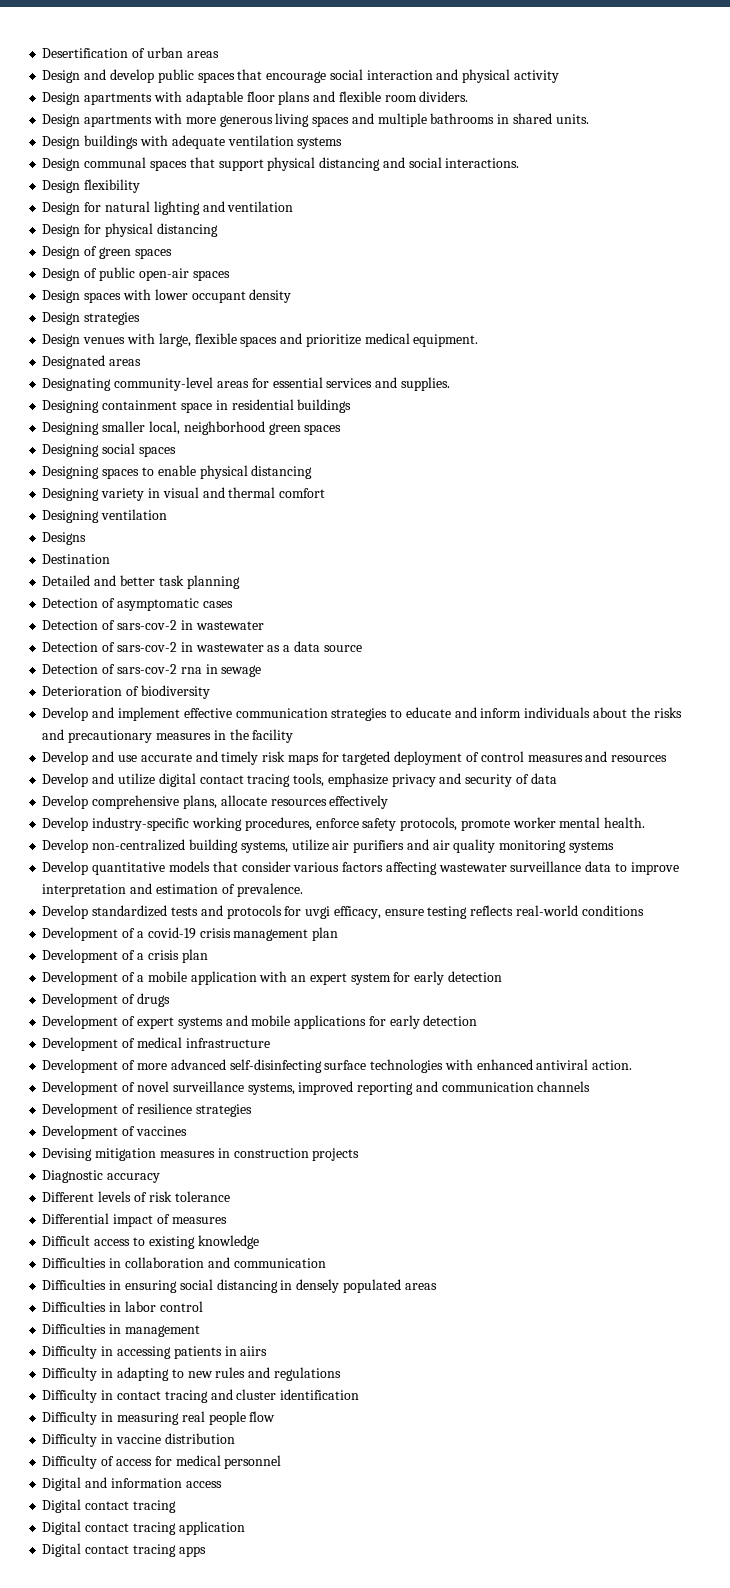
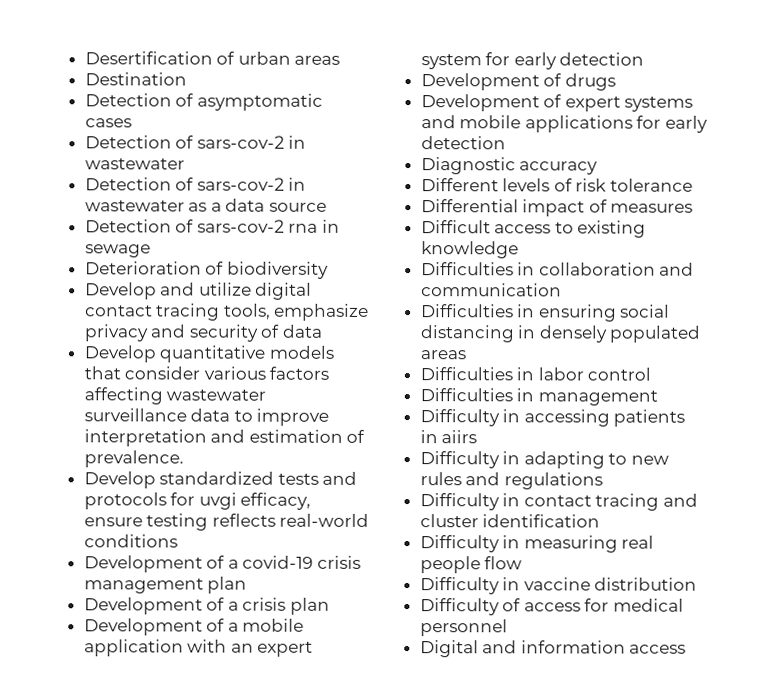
- Design and develop public spaces that encourage social interaction and physical activity
- Design apartments with adaptable floor plans and flexible room dividers.
- Design apartments with more generous living spaces and multiple bathrooms in shared units.
- Design buildings with adequate ventilation systems
- Design communal spaces that support physical distancing and social interactions.
- Design flexibility
- Design for natural lighting and ventilation
- Design for physical distancing
- Design of green spaces
- Design of public open-air spaces
- Design spaces with lower occupant density
- Design strategies
- Design venues with large, flexible spaces and prioritize medical equipment.
- Designated areas
- Designating community-level areas for essential services and supplies.
- Designing containment space in residential buildings
- Designing smaller local, neighborhood green spaces
- Designing social spaces
- Designing spaces to enable physical distancing
- Designing variety in visual and thermal comfort
- Designing ventilation
- Designs
  Destination
- Detailed and better task planning
- Develop and implement effective communication strategies to educate and inform individuals about the risks and precautionary measures in the facility
- Develop and use accurate and timely risk maps for targeted deployment of control measures and resources
- Develop comprehensive plans, allocate resources effectively
- Develop industry-specific working procedures, enforce safety protocols, promote worker mental health.
- Develop non-centralized building systems, utilize air purifiers and air quality monitoring systems
- Development of medical infrastructure
- Development of more advanced self-disinfecting surface technologies with enhanced antiviral action.
- Development of novel surveillance systems, improved reporting and communication channels
- Development of resilience strategies
- Development of vaccines
- Devising mitigation measures in construction projects
  Digital and information access
- Digital contact tracing
- Digital contact tracing application
- Digital contact tracing apps

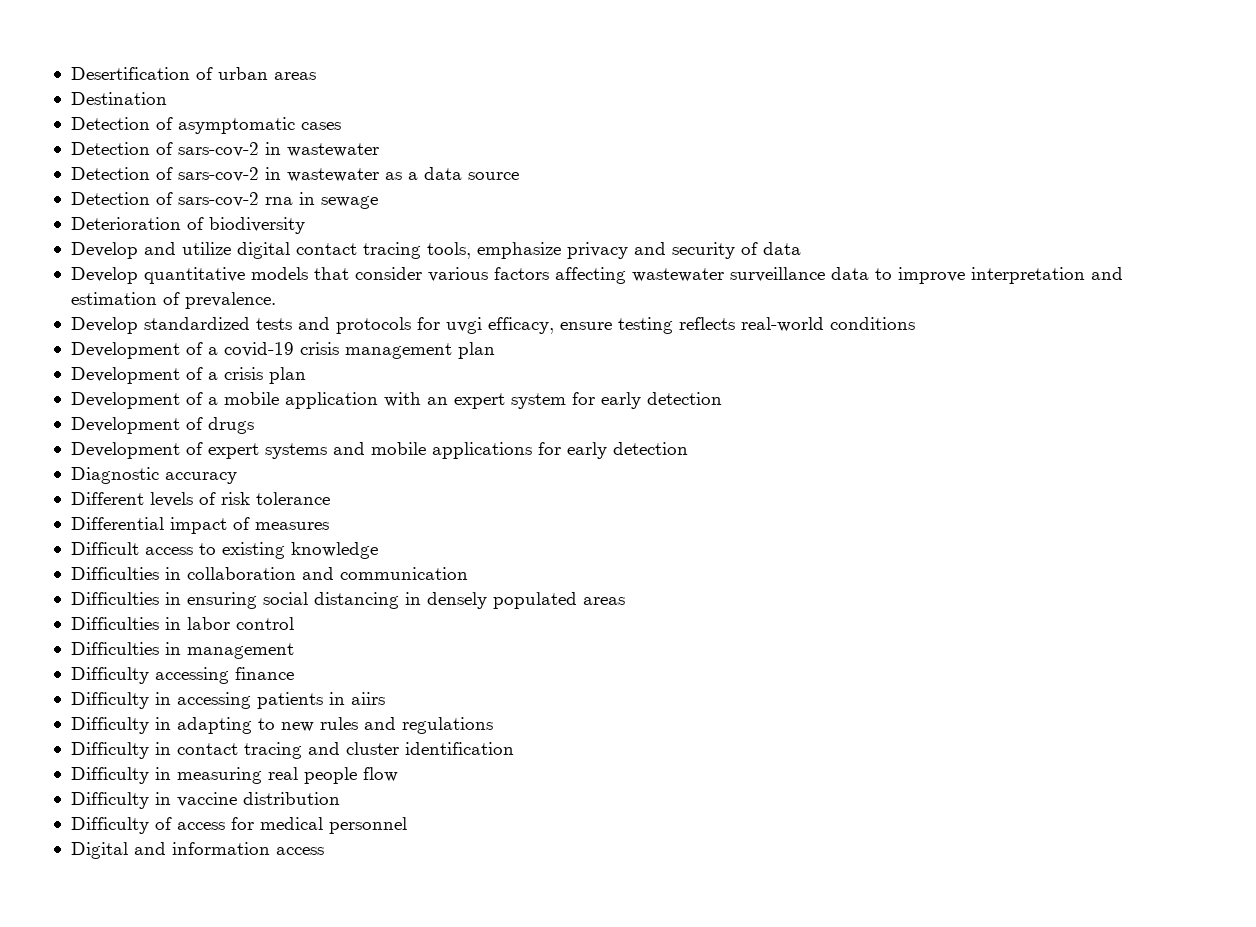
+ Difficulty accessing finance

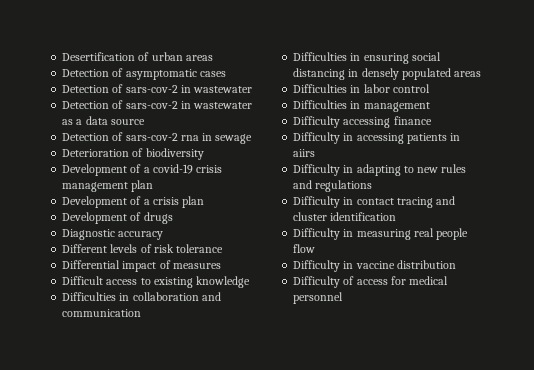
- Destination
- Develop and utilize digital contact tracing tools, emphasize privacy and security of data
- Develop quantitative models that consider various factors affecting wastewater surveillance data to improve interpretation and estimation of prevalence.
- Develop standardized tests and protocols for uvgi efficacy, ensure testing reflects real-world conditions
- Development of a mobile application with an expert system for early detection
  Development of drugs
- Development of expert systems and mobile applications for early detection
- Digital and information access

